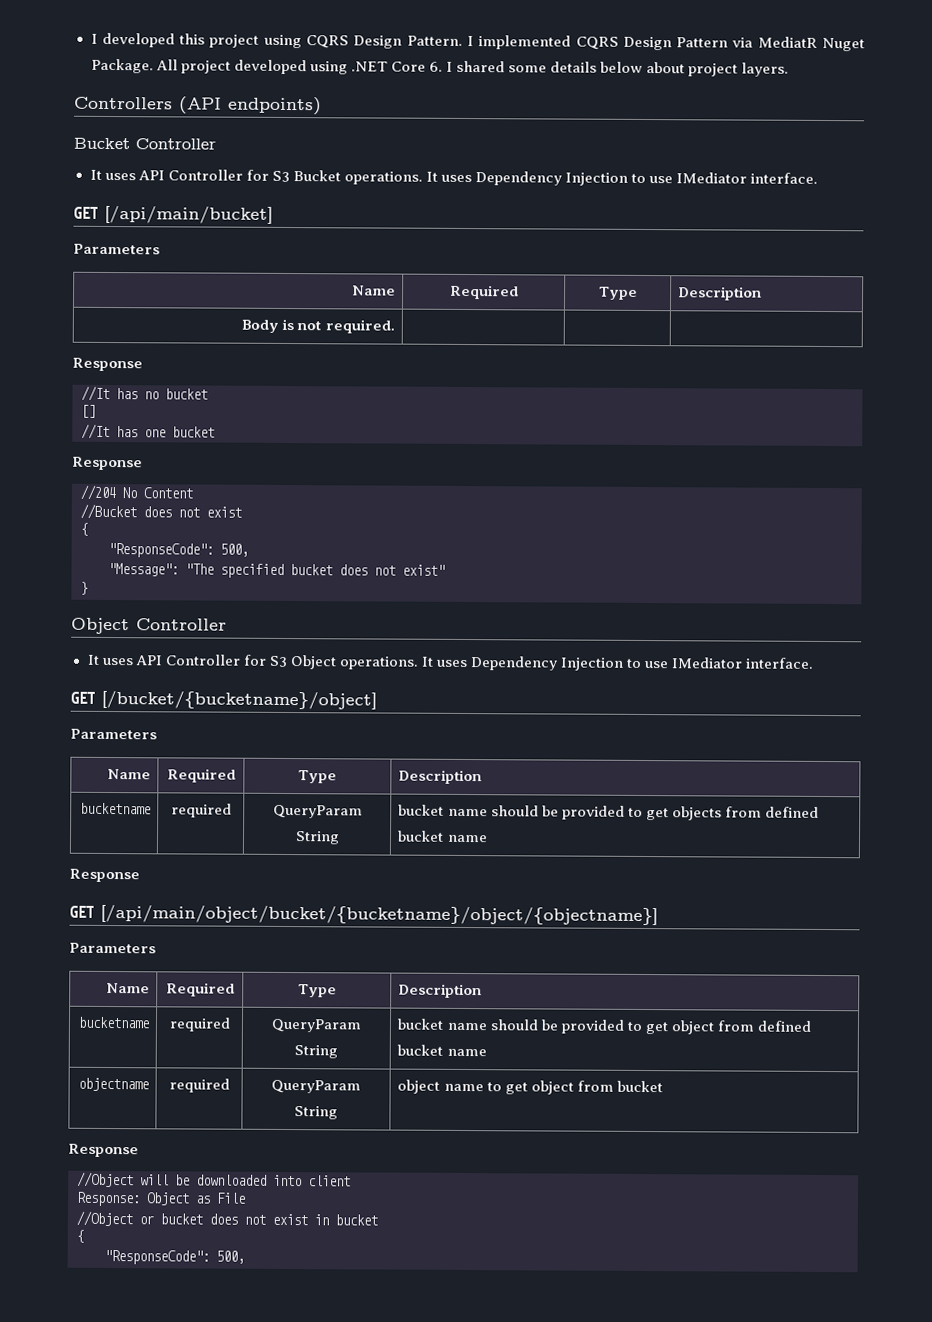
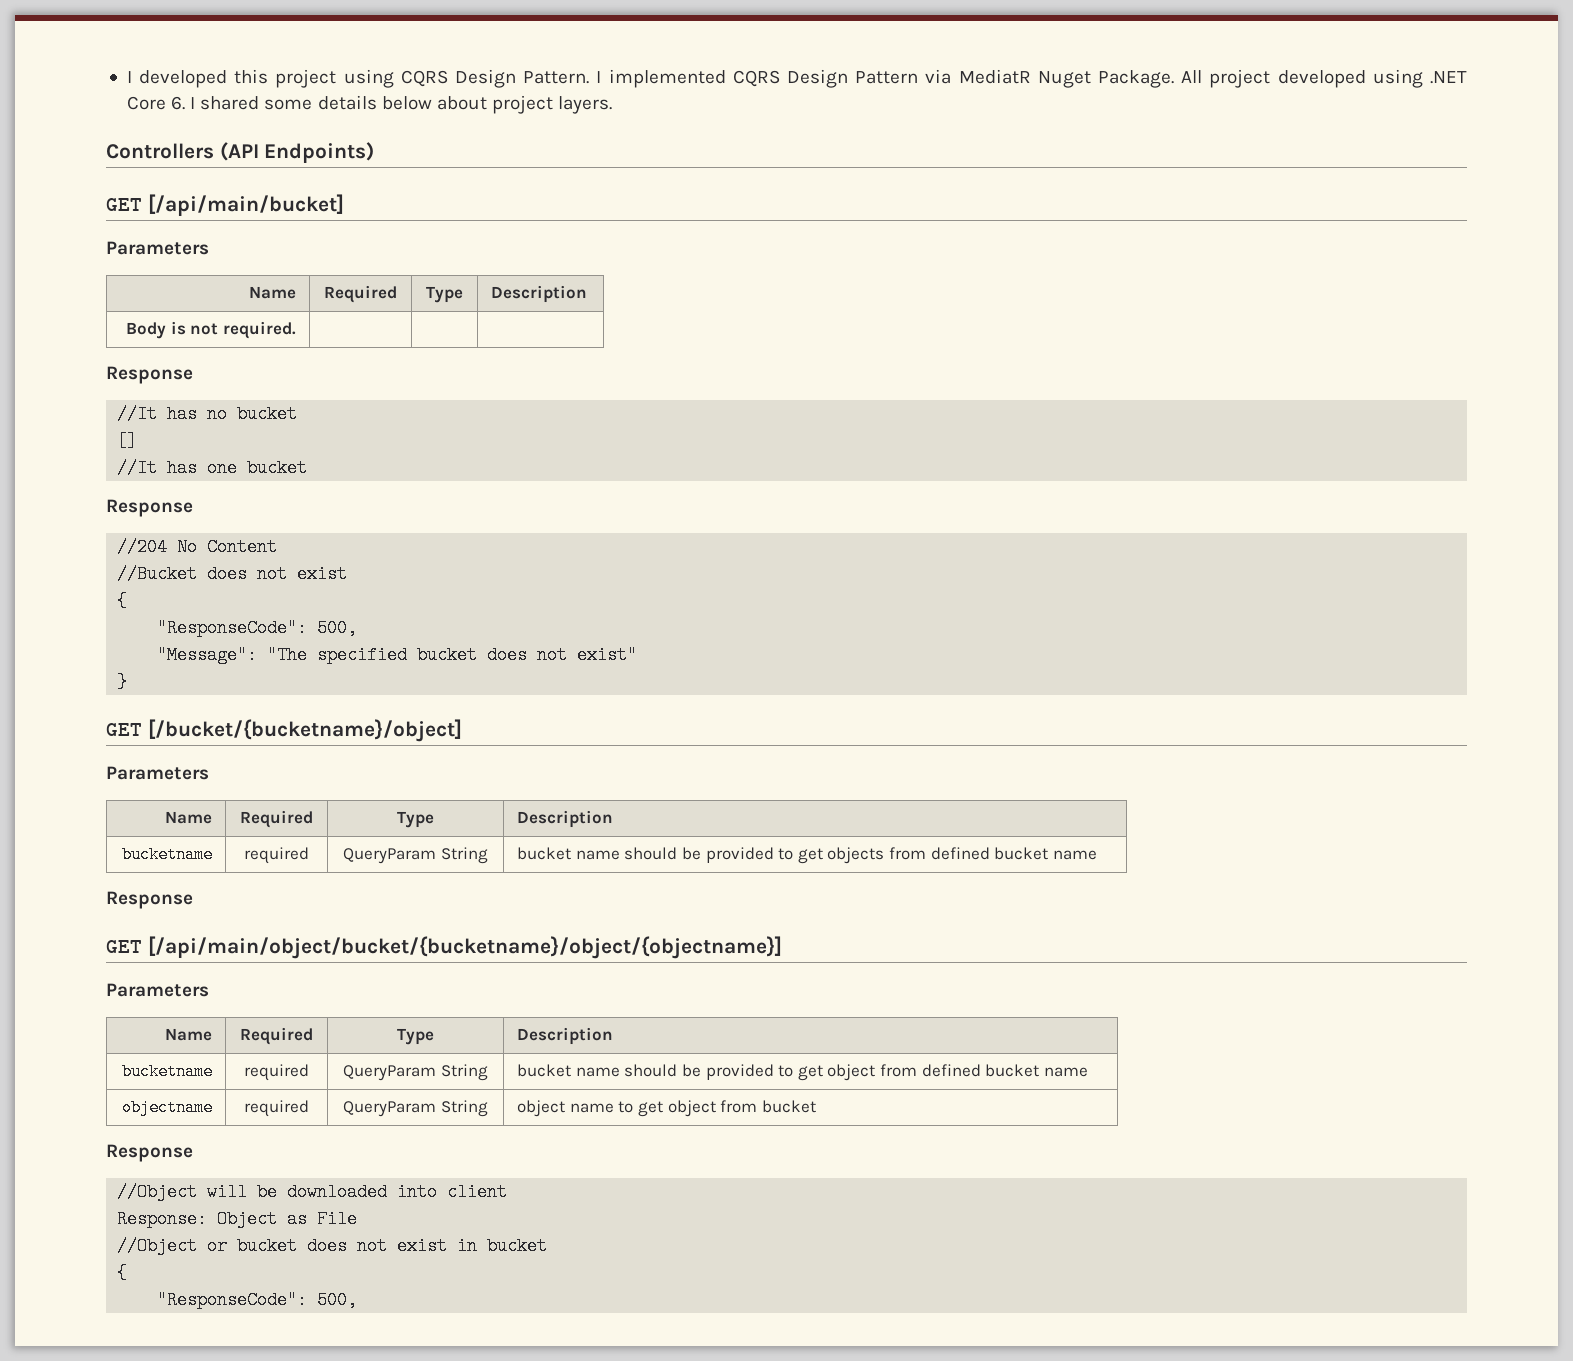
- Controllers (API endpoints)
- Bucket Controller
- It uses API Controller for S3 Bucket operations. It uses Dependency Injection to use IMediator interface.
+ Controllers (API Endpoints)
- Object Controller
- It uses API Controller for S3 Object operations. It uses Dependency Injection to use IMediator interface.

